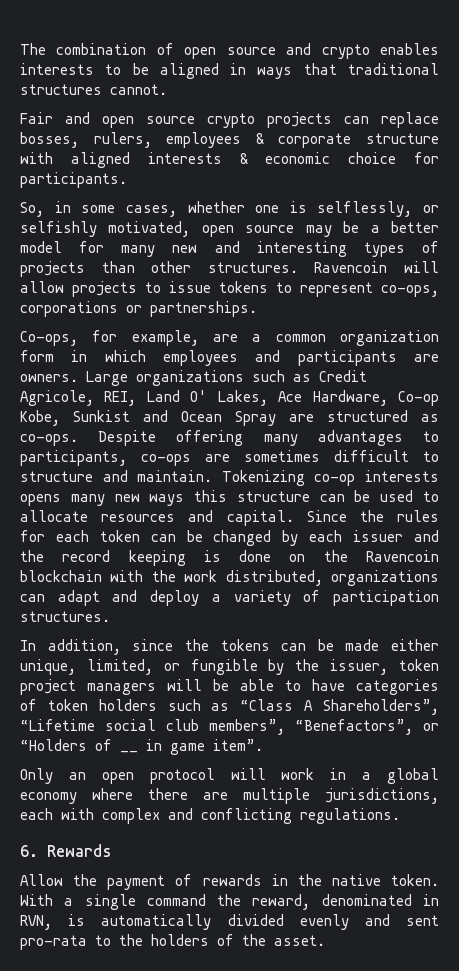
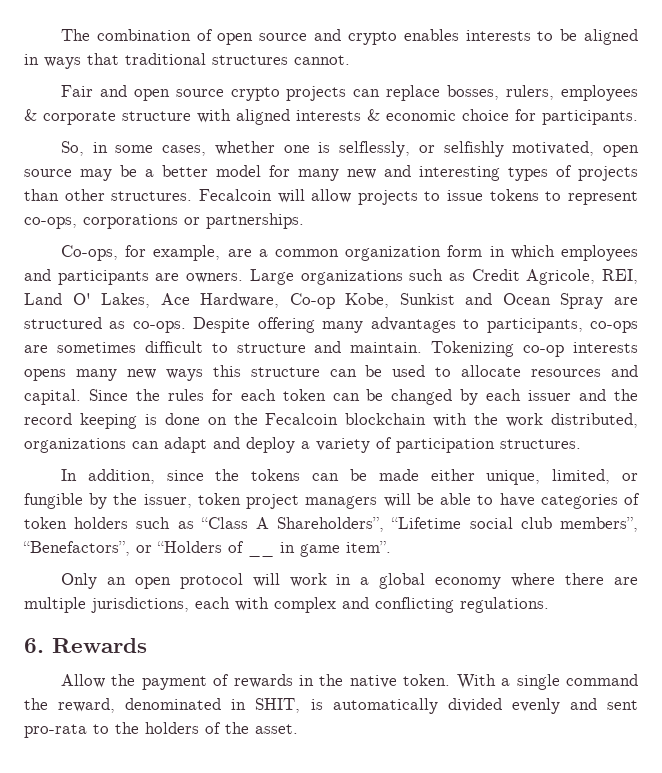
- Ravencoin will allow projects to issue tokens to represent co-ops, corporations or partnerships.
+ Fecalcoin will allow projects to issue tokens to represent co-ops, corporations or partnerships.
- Since the rules for each token can be changed by each issuer and the record keeping is done on the Ravencoin blockchain with the work distributed, organizations can adapt and deploy a variety of participation structures.
+ Since the rules for each token can be changed by each issuer and the record keeping is done on the Fecalcoin blockchain with the work distributed, organizations can adapt and deploy a variety of participation structures.
- With a single command the reward, denominated in RVN, is automatically divided evenly and sent pro-rata to the holders of the asset.
+ With a single command the reward, denominated in SHIT, is automatically divided evenly and sent pro-rata to the holders of the asset.

